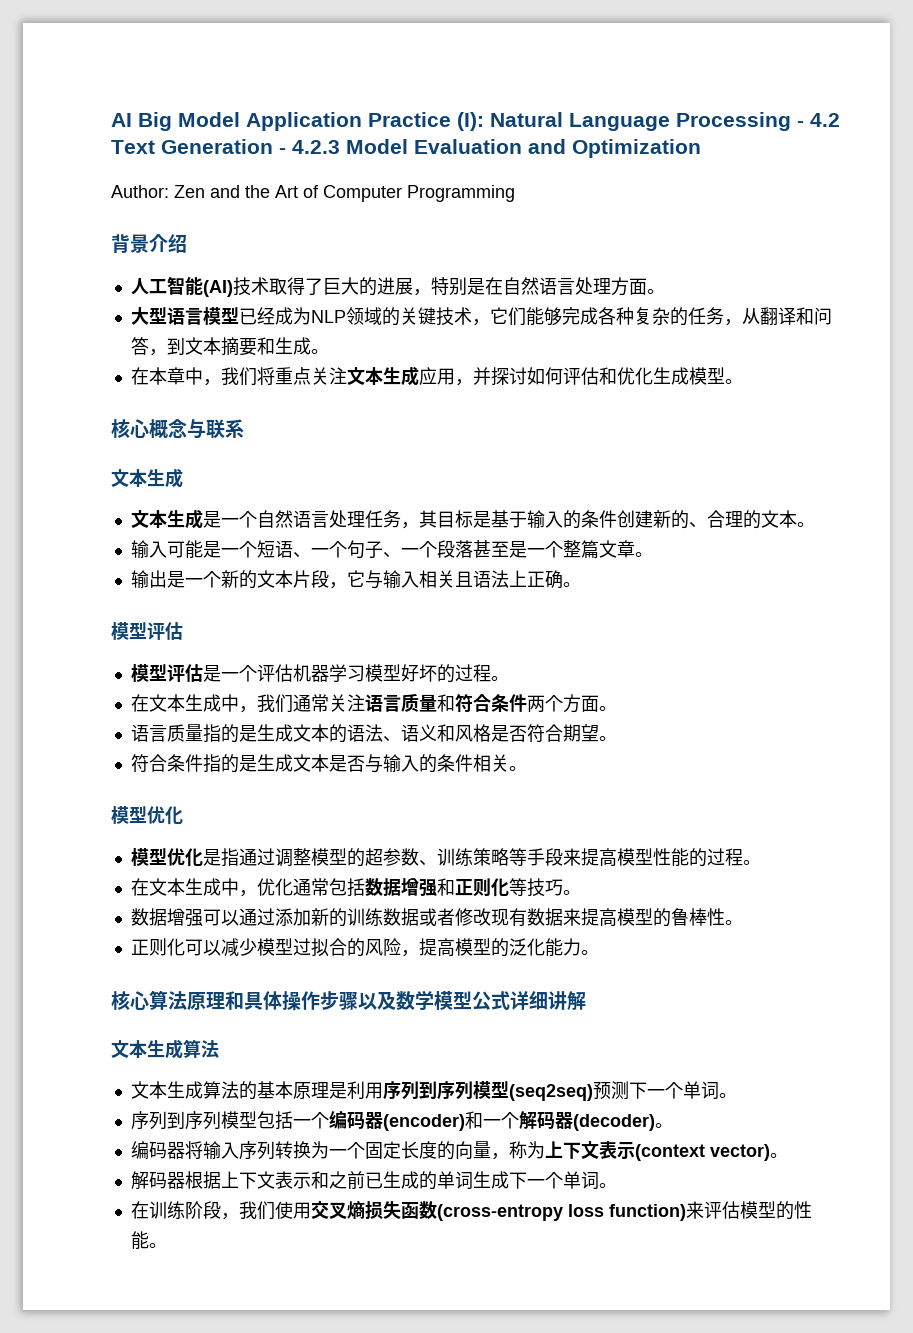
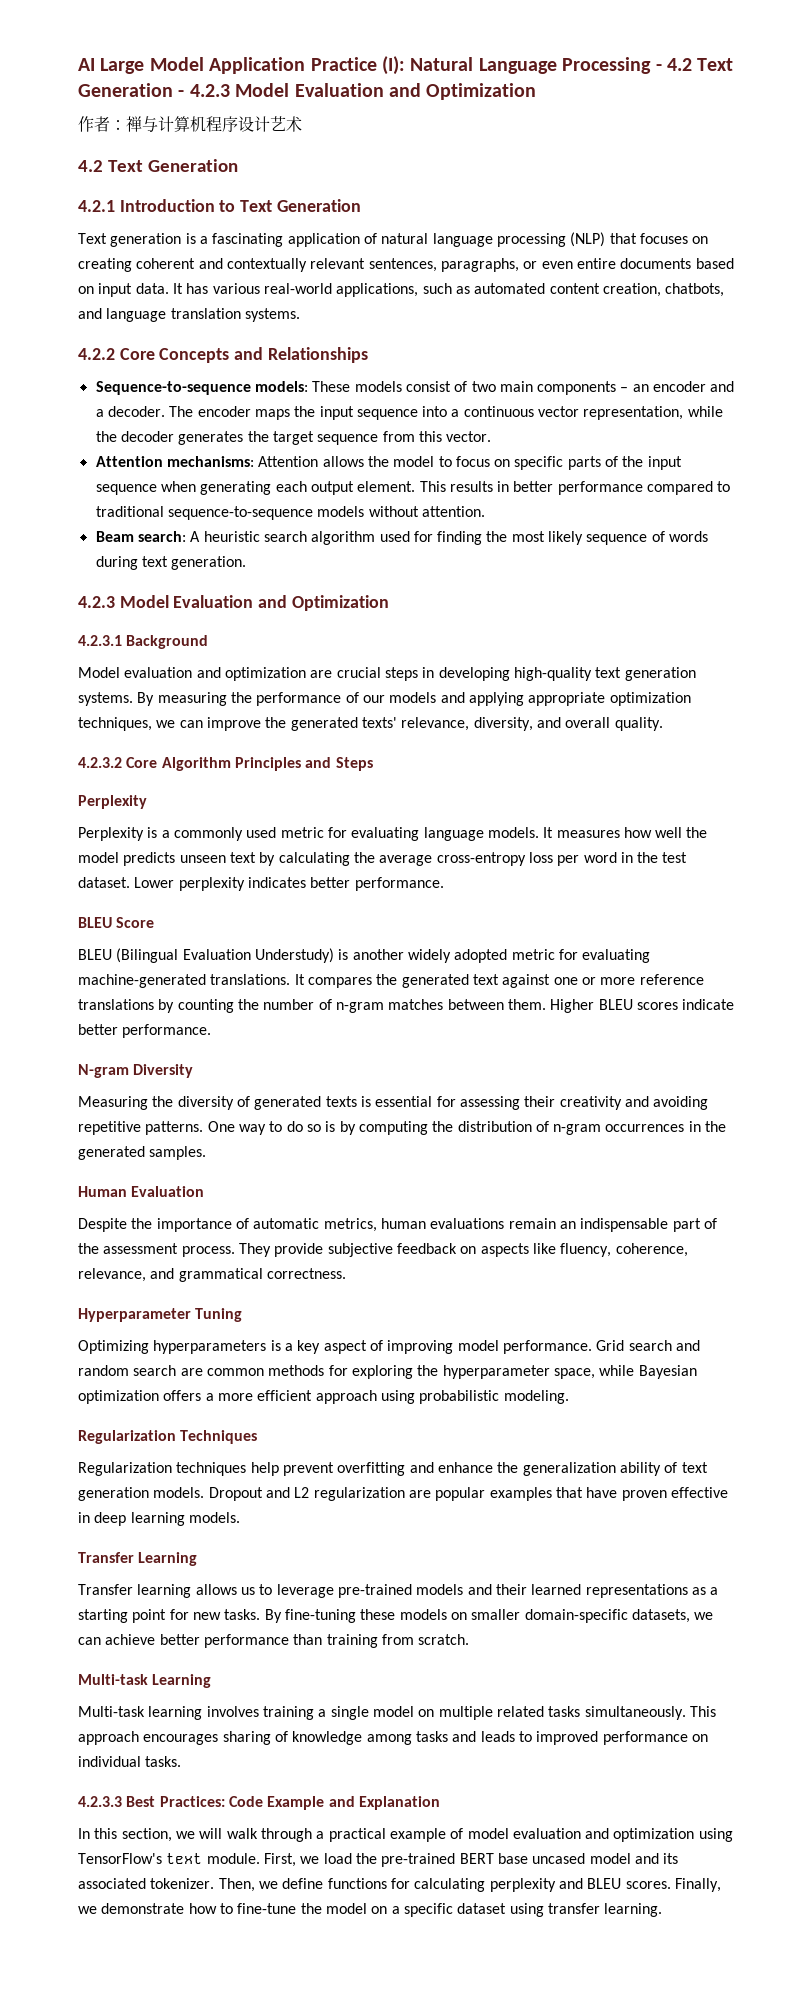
- AI Big Model Application Practice (I): Natural Language Processing - 4.2 Text Generation - 4.2.3 Model Evaluation and Optimization
+ AI Large Model Application Practice (I): Natural Language Processing - 4.2 Text Generation - 4.2.3 Model Evaluation and Optimization
- Author: Zen and the Art of Computer Programming
- 背景介绍
- 人工智能(AI)技术取得了巨大的进展，特别是在自然语言处理方面。
- 大型语言模型已经成为NLP领域的关键技术，它们能够完成各种复杂的任务，从翻译和问答，到文本摘要和生成。
- 在本章中，我们将重点关注文本生成应用，并探讨如何评估和优化生成模型。
- 核心概念与联系
- 文本生成
- 文本生成是一个自然语言处理任务，其目标是基于输入的条件创建新的、合理的文本。
- 输入可能是一个短语、一个句子、一个段落甚至是一个整篇文章。
- 输出是一个新的文本片段，它与输入相关且语法上正确。
- 模型评估
- 模型评估是一个评估机器学习模型好坏的过程。
- 在文本生成中，我们通常关注语言质量和符合条件两个方面。
- 语言质量指的是生成文本的语法、语义和风格是否符合期望。
- 符合条件指的是生成文本是否与输入的条件相关。
- 模型优化
- 模型优化是指通过调整模型的超参数、训练策略等手段来提高模型性能的过程。
- 在文本生成中，优化通常包括数据增强和正则化等技巧。
- 数据增强可以通过添加新的训练数据或者修改现有数据来提高模型的鲁棒性。
- 正则化可以减少模型过拟合的风险，提高模型的泛化能力。
- 核心算法原理和具体操作步骤以及数学模型公式详细讲解
- 文本生成算法
- 文本生成算法的基本原理是利用序列到序列模型(seq2seq)预测下一个单词。
- 序列到序列模型包括一个编码器(encoder)和一个解码器(decoder)。
- 编码器将输入序列转换为一个固定长度的向量，称为上下文表示(context vector)。
- 解码器根据上下文表示和之前已生成的单词生成下一个单词。
- 在训练阶段，我们使用交叉熵损失函数(cross-entropy loss function)来评估模型的性能。
+ 作者：禅与计算机程序设计艺术
+ 4.2 Text Generation
+ 4.2.1 Introduction to Text Generation
+ Text generation is a fascinating application of natural language processing (NLP) that focuses on creating coherent and contextually relevant sentences, paragraphs, or even entire documents based on input data. It has various real-world applications, such as automated content creation, chatbots, and language translation systems.
+ 4.2.2 Core Concepts and Relationships
+ Sequence-to-sequence models: These models consist of two main components – an encoder and a decoder. The encoder maps the input sequence into a continuous vector representation, while the decoder generates the target sequence from this vector.
+ Attention mechanisms: Attention allows the model to focus on specific parts of the input sequence when generating each output element. This results in better performance compared to traditional sequence-to-sequence models without attention.
+ Beam search: A heuristic search algorithm used for finding the most likely sequence of words during text generation.
+ 4.2.3 Model Evaluation and Optimization
+ 4.2.3.1 Background
+ Model evaluation and optimization are crucial steps in developing high-quality text generation systems. By measuring the performance of our models and applying appropriate optimization techniques, we can improve the generated texts' relevance, diversity, and overall quality.
+ 4.2.3.2 Core Algorithm Principles and Steps
+ Perplexity
+ Perplexity is a commonly used metric for evaluating language models. It measures how well the model predicts unseen text by calculating the average cross-entropy loss per word in the test dataset. Lower perplexity indicates better performance.
+ BLEU Score
+ BLEU (Bilingual Evaluation Understudy) is another widely adopted metric for evaluating machine-generated translations. It compares the generated text against one or more reference translations by counting the number of n-gram matches between them. Higher BLEU scores indicate better performance.
+ N-gram Diversity
+ Measuring the diversity of generated texts is essential for assessing their creativity and avoiding repetitive patterns. One way to do so is by computing the distribution of n-gram occurrences in the generated samples.
+ Human Evaluation
+ Despite the importance of automatic metrics, human evaluations remain an indispensable part of the assessment process. They provide subjective feedback on aspects like fluency, coherence, relevance, and grammatical correctness.
+ Hyperparameter Tuning
+ Optimizing hyperparameters is a key aspect of improving model performance. Grid search and random search are common methods for exploring the hyperparameter space, while Bayesian optimization offers a more efficient approach using probabilistic modeling.
+ Regularization Techniques
+ Regularization techniques help prevent overfitting and enhance the generalization ability of text generation models. Dropout and L2 regularization are popular examples that have proven effective in deep learning models.
+ Transfer Learning
+ Transfer learning allows us to leverage pre-trained models and their learned representations as a starting point for new tasks. By fine-tuning these models on smaller domain-specific datasets, we can achieve better performance than training from scratch.
+ Multi-task Learning
+ Multi-task learning involves training a single model on multiple related tasks simultaneously. This approach encourages sharing of knowledge among tasks and leads to improved performance on individual tasks.
+ 4.2.3.3 Best Practices: Code Example and Explanation
+ In this section, we will walk through a practical example of model evaluation and optimization using TensorFlow's text module. First, we load the pre-trained BERT base uncased model and its associated tokenizer. Then, we define functions for calculating perplexity and BLEU scores. Finally, we demonstrate how to fine-tune the model on a specific dataset using transfer learning.

